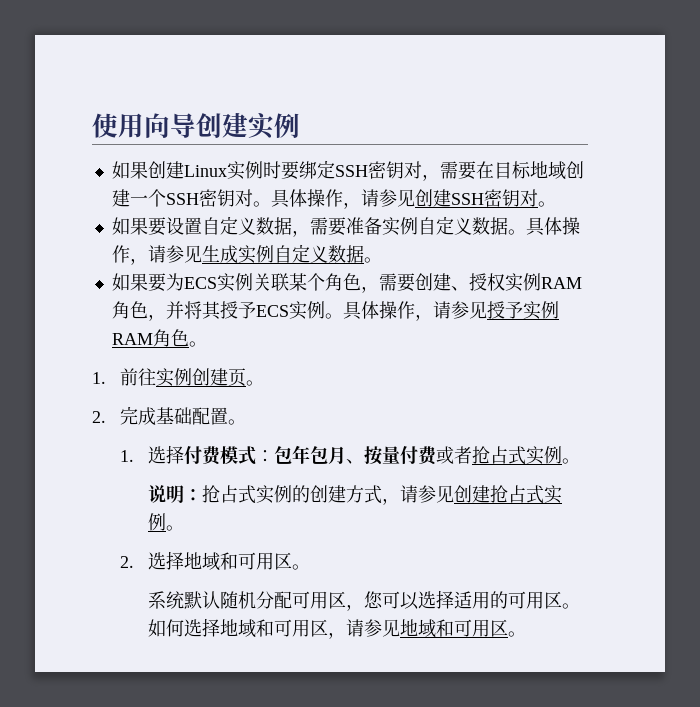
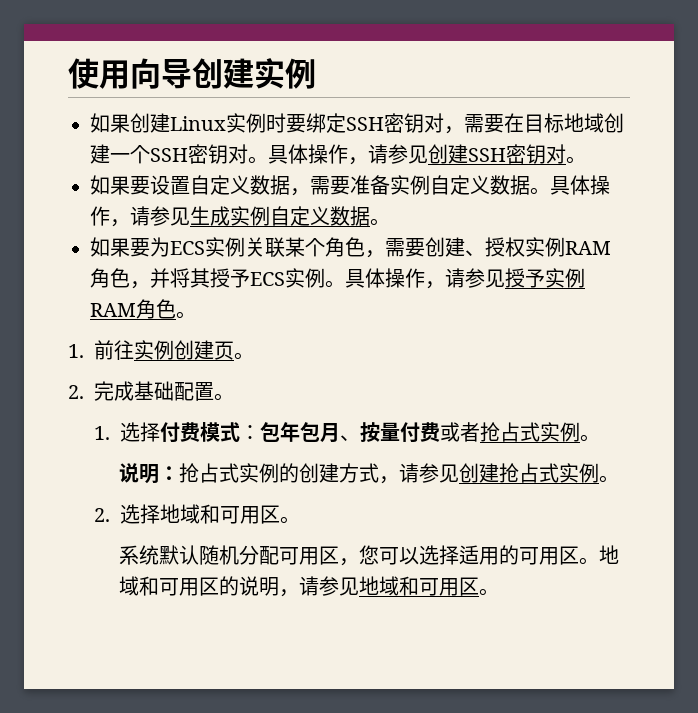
- 如何选择地域和可用区，请参见地域和可用区。
+ 地域和可用区的说明，请参见地域和可用区。

